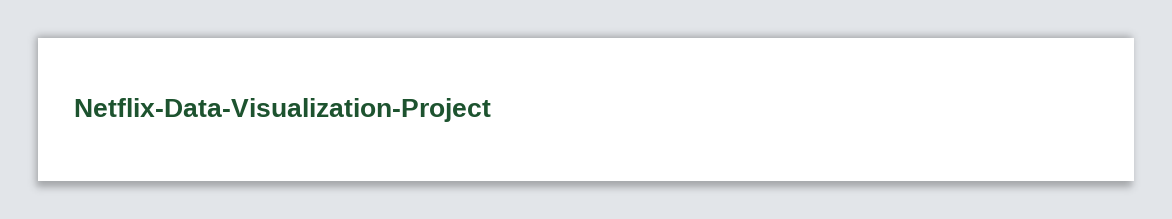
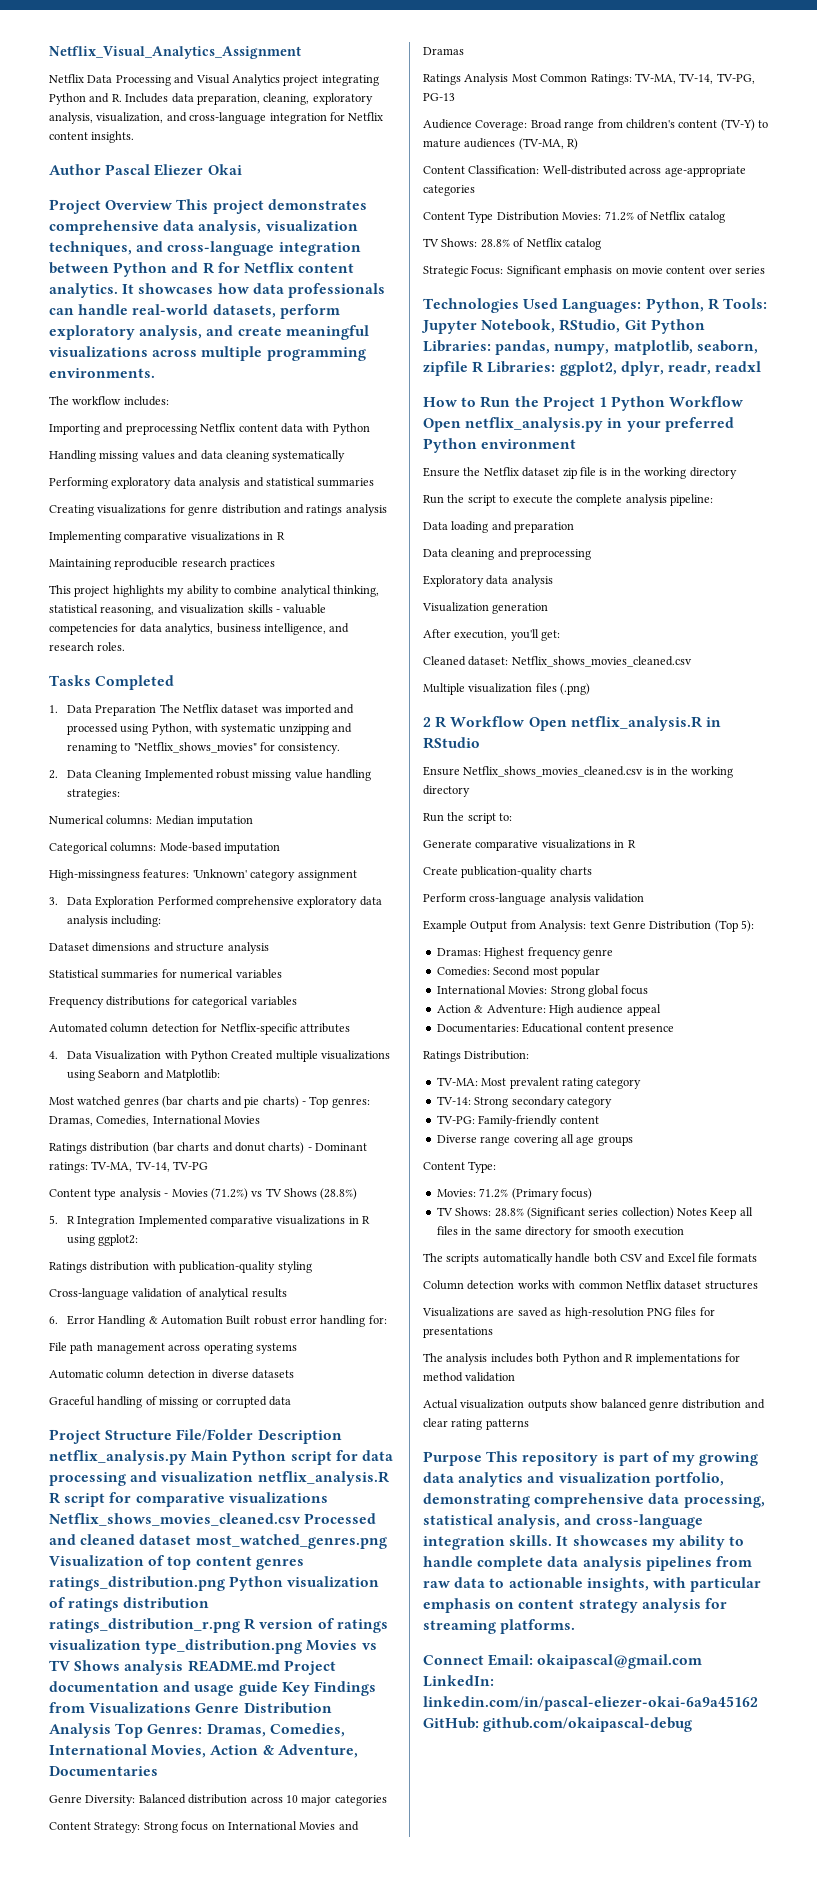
- Netflix-Data-Visualization-Project
+ Netflix_Visual_Analytics_Assignment
+ Netflix Data Processing and Visual Analytics project integrating Python and R. Includes data preparation, cleaning, exploratory analysis, visualization, and cross-language integration for Netflix content insights.
+ Author Pascal Eliezer Okai
+ Project Overview This project demonstrates comprehensive data analysis, visualization techniques, and cross-language integration between Python and R for Netflix content analytics. It showcases how data professionals can handle real-world datasets, perform exploratory analysis, and create meaningful visualizations across multiple programming environments.
+ The workflow includes:
+ Importing and preprocessing Netflix content data with Python
+ Handling missing values and data cleaning systematically
+ Performing exploratory data analysis and statistical summaries
+ Creating visualizations for genre distribution and ratings analysis
+ Implementing comparative visualizations in R
+ Maintaining reproducible research practices
+ This project highlights my ability to combine analytical thinking, statistical reasoning, and visualization skills - valuable competencies for data analytics, business intelligence, and research roles.
+ Tasks Completed
+ 1. Data Preparation The Netflix dataset was imported and processed using Python, with systematic unzipping and renaming to "Netflix_shows_movies" for consistency.
+ 2. Data Cleaning Implemented robust missing value handling strategies:
+ Numerical columns: Median imputation
+ Categorical columns: Mode-based imputation
+ High-missingness features: 'Unknown' category assignment
+ 3. Data Exploration Performed comprehensive exploratory data analysis including:
+ Dataset dimensions and structure analysis
+ Statistical summaries for numerical variables
+ Frequency distributions for categorical variables
+ Automated column detection for Netflix-specific attributes
+ 4. Data Visualization with Python Created multiple visualizations using Seaborn and Matplotlib:
+ Most watched genres (bar charts and pie charts) - Top genres: Dramas, Comedies, International Movies
+ Ratings distribution (bar charts and donut charts) - Dominant ratings: TV-MA, TV-14, TV-PG
+ Content type analysis - Movies (71.2%) vs TV Shows (28.8%)
+ 5. R Integration Implemented comparative visualizations in R using ggplot2:
+ Ratings distribution with publication-quality styling
+ Cross-language validation of analytical results
+ 6. Error Handling & Automation Built robust error handling for:
+ File path management across operating systems
+ Automatic column detection in diverse datasets
+ Graceful handling of missing or corrupted data
+ Project Structure File/Folder Description netflix_analysis.py Main Python script for data processing and visualization netflix_analysis.R R script for comparative visualizations Netflix_shows_movies_cleaned.csv Processed and cleaned dataset most_watched_genres.png Visualization of top content genres ratings_distribution.png Python visualization of ratings distribution ratings_distribution_r.png R version of ratings visualization type_distribution.png Movies vs TV Shows analysis README.md Project documentation and usage guide Key Findings from Visualizations Genre Distribution Analysis Top Genres: Dramas, Comedies, International Movies, Action & Adventure, Documentaries
+ Genre Diversity: Balanced distribution across 10 major categories
+ Content Strategy: Strong focus on International Movies and Dramas
+ Ratings Analysis Most Common Ratings: TV-MA, TV-14, TV-PG, PG-13
+ Audience Coverage: Broad range from children's content (TV-Y) to mature audiences (TV-MA, R)
+ Content Classification: Well-distributed across age-appropriate categories
+ Content Type Distribution Movies: 71.2% of Netflix catalog
+ TV Shows: 28.8% of Netflix catalog
+ Strategic Focus: Significant emphasis on movie content over series
+ Technologies Used Languages: Python, R Tools: Jupyter Notebook, RStudio, Git Python Libraries: pandas, numpy, matplotlib, seaborn, zipfile R Libraries: ggplot2, dplyr, readr, readxl
+ How to Run the Project 1 Python Workflow Open netflix_analysis.py in your preferred Python environment
+ Ensure the Netflix dataset zip file is in the working directory
+ Run the script to execute the complete analysis pipeline:
+ Data loading and preparation
+ Data cleaning and preprocessing
+ Exploratory data analysis
+ Visualization generation
+ After execution, you'll get:
+ Cleaned dataset: Netflix_shows_movies_cleaned.csv
+ Multiple visualization files (.png)
+ 2 R Workflow Open netflix_analysis.R in RStudio
+ Ensure Netflix_shows_movies_cleaned.csv is in the working directory
+ Run the script to:
+ Generate comparative visualizations in R
+ Create publication-quality charts
+ Perform cross-language analysis validation
+ Example Output from Analysis: text Genre Distribution (Top 5):
+ Dramas: Highest frequency genre
+ Comedies: Second most popular
+ International Movies: Strong global focus
+ Action & Adventure: High audience appeal
+ Documentaries: Educational content presence
+ Ratings Distribution:
+ TV-MA: Most prevalent rating category
+ TV-14: Strong secondary category
+ TV-PG: Family-friendly content
+ Diverse range covering all age groups
+ Content Type:
+ Movies: 71.2% (Primary focus)
+ TV Shows: 28.8% (Significant series collection) Notes Keep all files in the same directory for smooth execution
+ The scripts automatically handle both CSV and Excel file formats
+ Column detection works with common Netflix dataset structures
+ Visualizations are saved as high-resolution PNG files for presentations
+ The analysis includes both Python and R implementations for method validation
+ Actual visualization outputs show balanced genre distribution and clear rating patterns
+ Purpose This repository is part of my growing data analytics and visualization portfolio, demonstrating comprehensive data processing, statistical analysis, and cross-language integration skills. It showcases my ability to handle complete data analysis pipelines from raw data to actionable insights, with particular emphasis on content strategy analysis for streaming platforms.
+ Connect Email: okaipascal@gmail.com LinkedIn: linkedin.com/in/pascal-eliezer-okai-6a9a45162 GitHub: github.com/okaipascal-debug

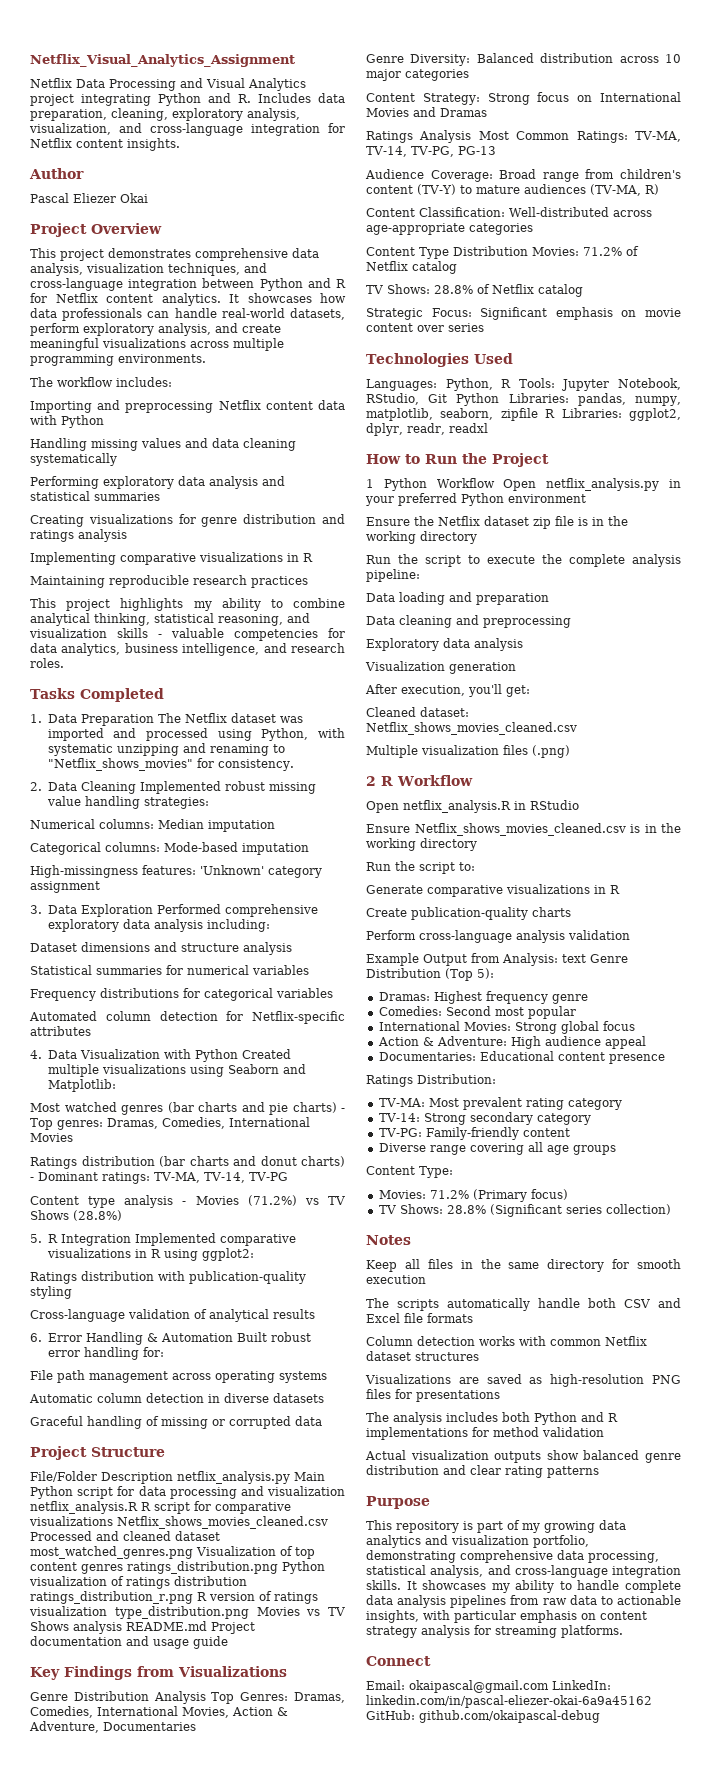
- Author Pascal Eliezer Okai
+ Author
+ Pascal Eliezer Okai
- Project Overview This project demonstrates comprehensive data analysis, visualization techniques, and cross-language integration between Python and R for Netflix content analytics.
+ Project Overview
+ This project demonstrates comprehensive data analysis, visualization techniques, and cross-language integration between Python and R for Netflix content analytics.
- Project Structure File/Folder Description netflix_analysis.py Main Python script for data processing and visualization netflix_analysis.R R script for comparative visualizations Netflix_shows_movies_cleaned.csv Processed and cleaned dataset most_watched_genres.png Visualization of top content genres ratings_distribution.png Python visualization of ratings distribution ratings_distribution_r.png R version of ratings visualization type_distribution.png Movies vs TV Shows analysis README.md Project documentation and usage guide Key Findings from Visualizations Genre Distribution Analysis Top Genres:
+ Project Structure
+ File/Folder Description netflix_analysis.py Main Python script for data processing and visualization netflix_analysis.R R script for comparative visualizations Netflix_shows_movies_cleaned.csv Processed and cleaned dataset most_watched_genres.png Visualization of top content genres ratings_distribution.png Python visualization of ratings distribution ratings_distribution_r.png R version of ratings visualization type_distribution.png Movies vs TV Shows analysis README.md Project documentation and usage guide
+ Key Findings from Visualizations
+ Genre Distribution Analysis Top Genres:
- Technologies Used Languages: Python, R Tools: Jupyter Notebook, RStudio, Git Python Libraries: pandas, numpy, matplotlib, seaborn, zipfile R Libraries: ggplot2, dplyr, readr, readxl
+ Technologies Used
+ Languages: Python, R Tools: Jupyter Notebook, RStudio, Git Python Libraries: pandas, numpy, matplotlib, seaborn, zipfile R Libraries: ggplot2, dplyr, readr, readxl
- How to Run the Project 1 Python Workflow Open netflix_analysis.py in your preferred Python environment
+ How to Run the Project
+ 1 Python Workflow Open netflix_analysis.py in your preferred Python environment
- 2 R Workflow Open netflix_analysis.R in RStudio
+ 2 R Workflow
+ Open netflix_analysis.R in RStudio
- TV Shows: 28.8% (Significant series collection) Notes Keep all files in the same directory for smooth execution
+ TV Shows: 28.8% (Significant series collection)
+ Notes
+ Keep all files in the same directory for smooth execution
- Purpose This repository is part of my growing data analytics and visualization portfolio, demonstrating comprehensive data processing, statistical analysis, and cross-language integration skills.
+ Purpose
+ This repository is part of my growing data analytics and visualization portfolio, demonstrating comprehensive data processing, statistical analysis, and cross-language integration skills.
- Connect Email: okaipascal@gmail.com LinkedIn: linkedin.com/in/pascal-eliezer-okai-6a9a45162 GitHub: github.com/okaipascal-debug
+ Connect
+ Email: okaipascal@gmail.com LinkedIn: linkedin.com/in/pascal-eliezer-okai-6a9a45162 GitHub: github.com/okaipascal-debug

